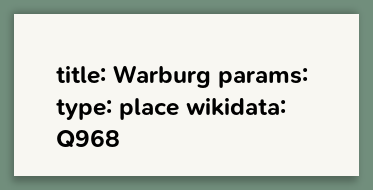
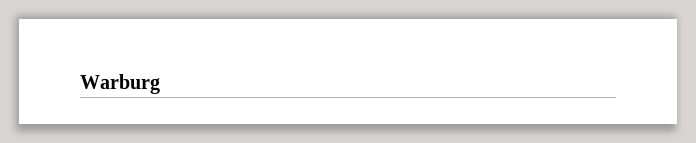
- title: Warburg params: type: place wikidata: Q968
+ Warburg

